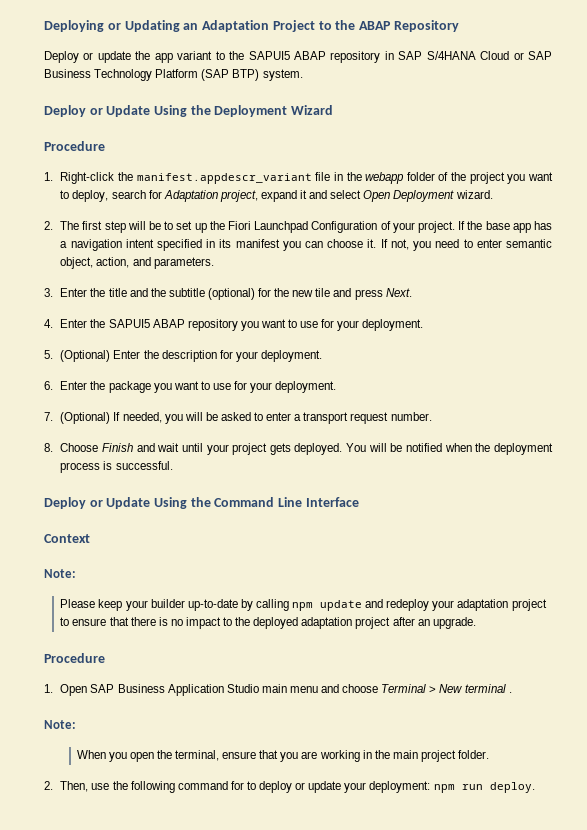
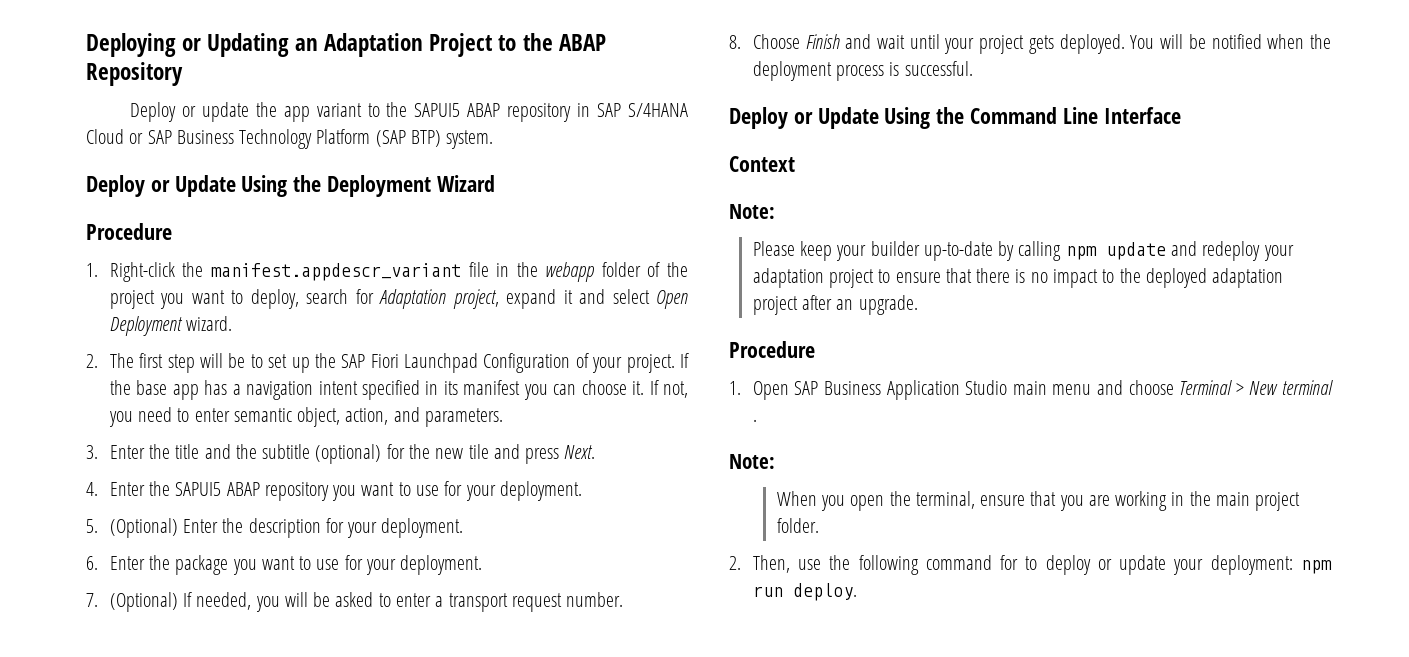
- 2. The first step will be to set up the Fiori Launchpad Configuration of your project.
+ 2. The first step will be to set up the SAP Fiori Launchpad Configuration of your project.

